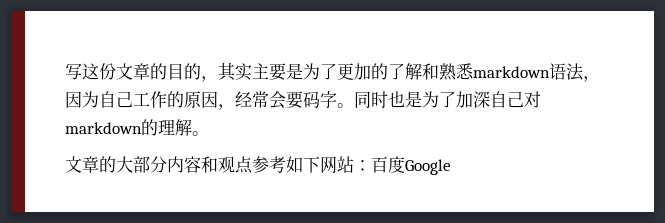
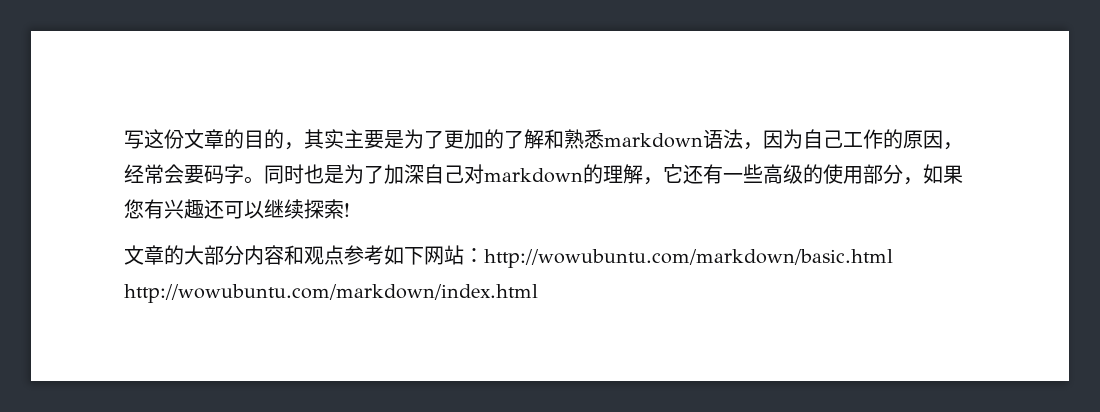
- 同时也是为了加深自己对markdown的理解。
+ 同时也是为了加深自己对markdown的理解，它还有一些高级的使用部分，如果您有兴趣还可以继续探索!
- 文章的大部分内容和观点参考如下网站：百度Google
+ 文章的大部分内容和观点参考如下网站：http://wowubuntu.com/markdown/basic.html http://wowubuntu.com/markdown/index.html

